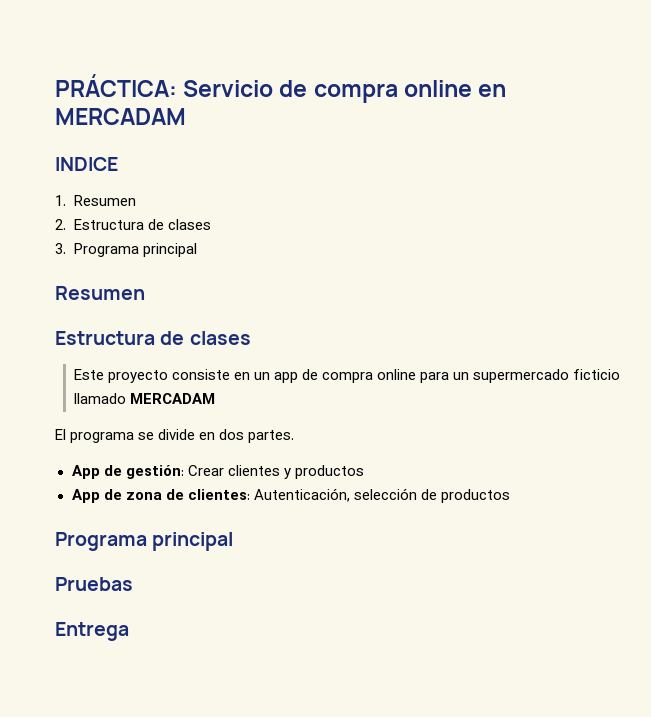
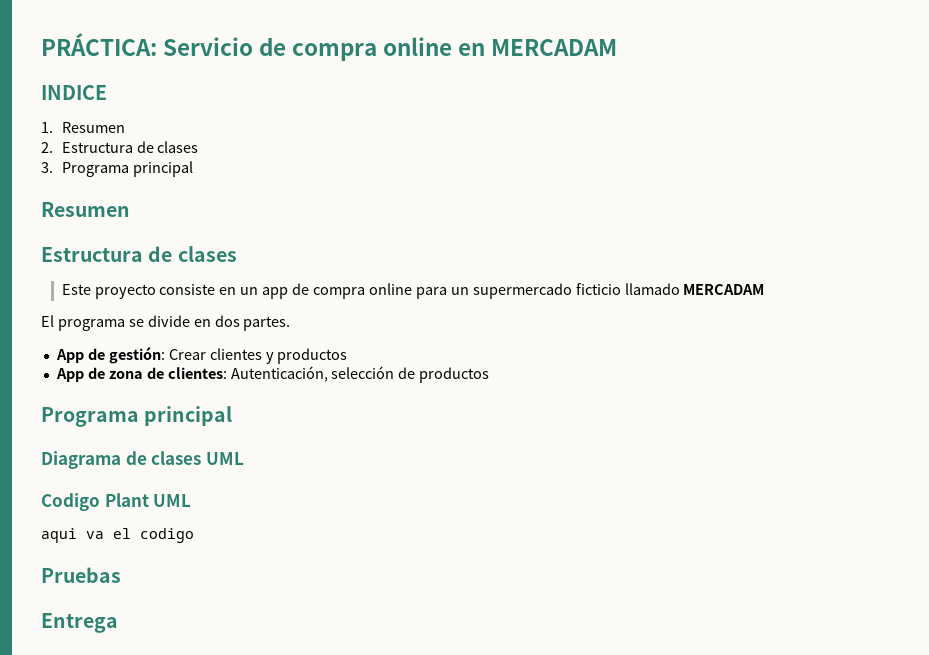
+ Diagrama de clases UML
+ Codigo Plant UML
+ aqui va el codigo

